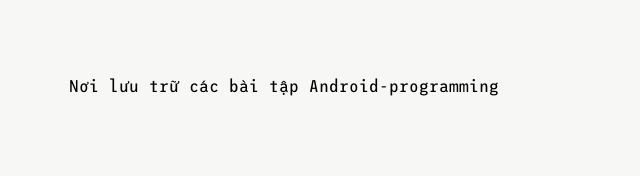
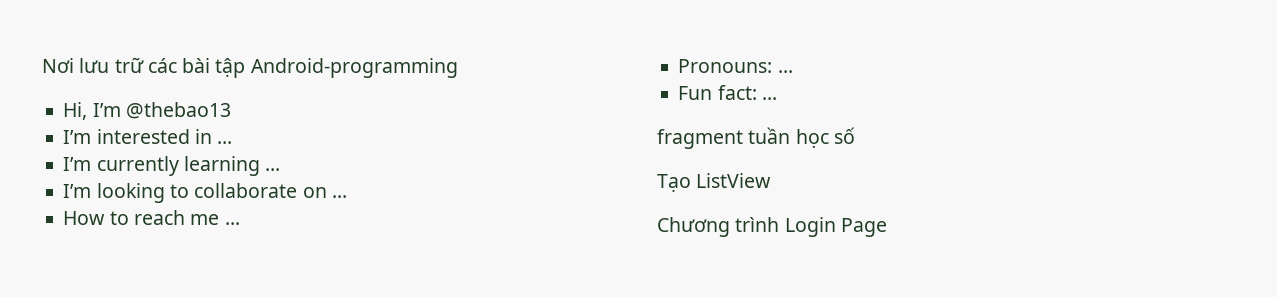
+ Hi, I’m @thebao13
+ I’m interested in ...
+ I’m currently learning ...
+ I’m looking to collaborate on ...
+ How to reach me ...
+ Pronouns: ...
+ Fun fact: ...
+ fragment tuần học số
+ Tạo ListView
+ Chương trình Login Page

